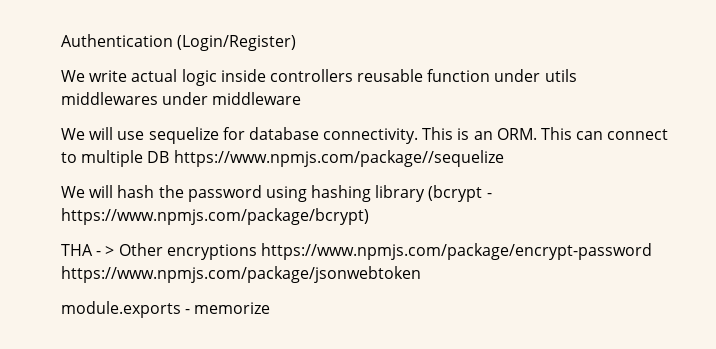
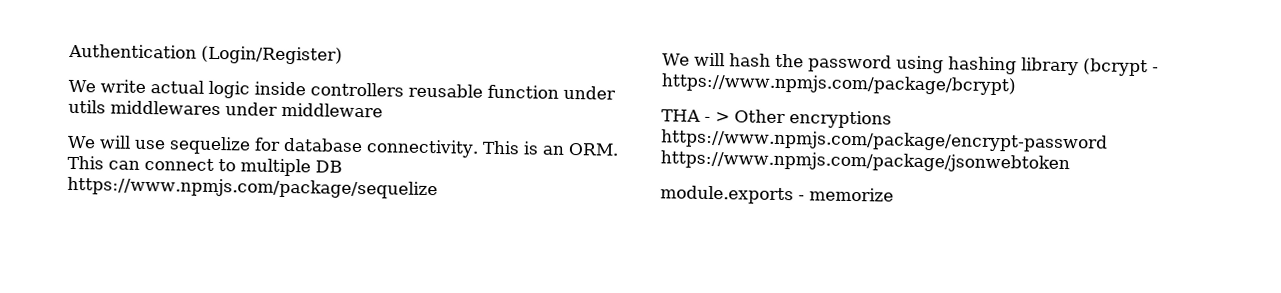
- This is an ORM. This can connect to multiple DB https://www.npmjs.com/package//sequelize
+ This is an ORM. This can connect to multiple DB https://www.npmjs.com/package/sequelize

